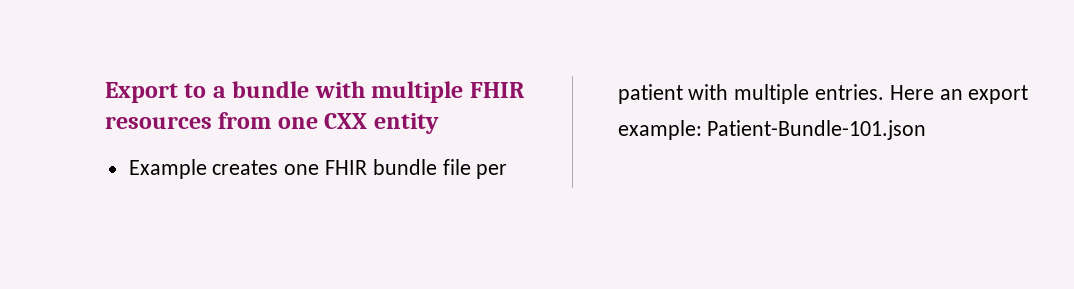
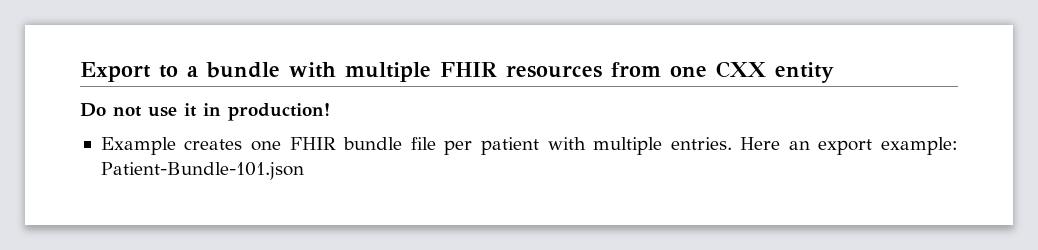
+ Do not use it in production!

